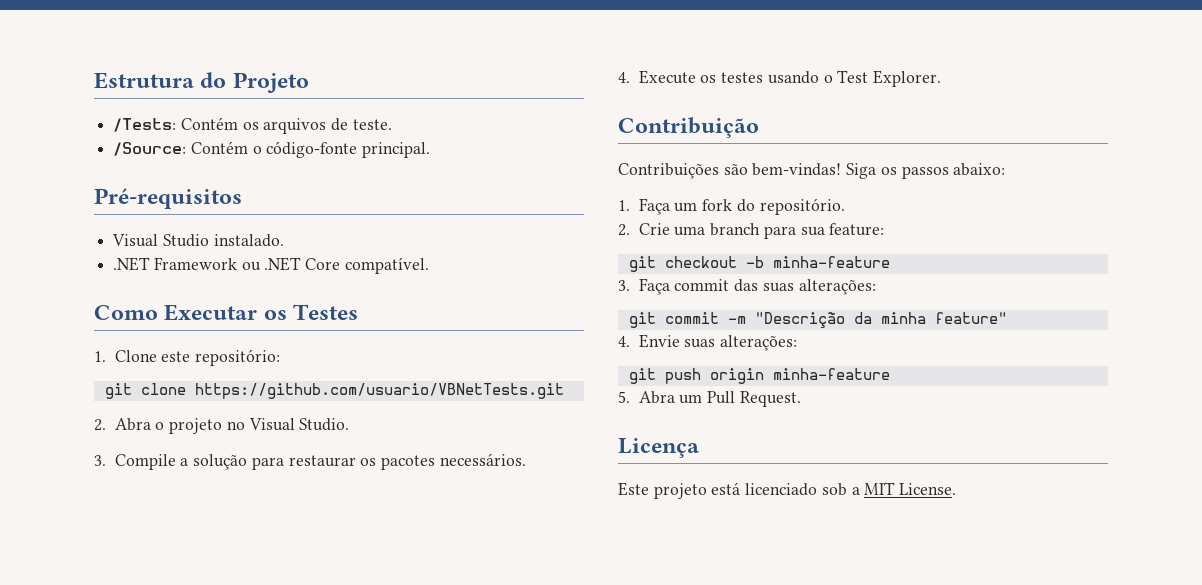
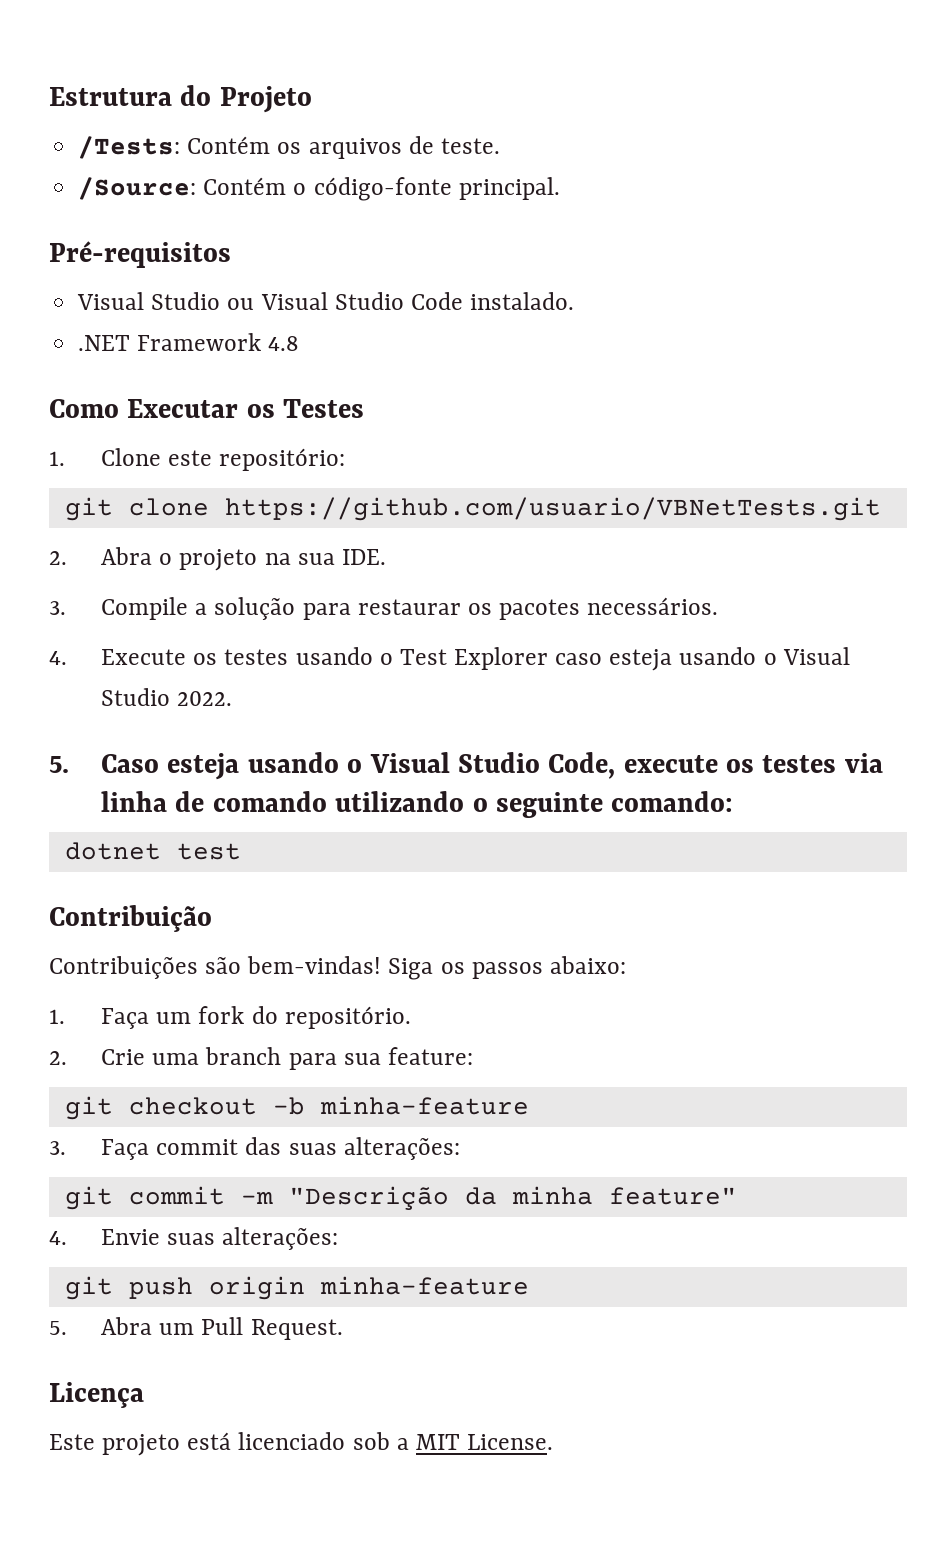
- Visual Studio instalado.
+ Visual Studio ou Visual Studio Code instalado.
- .NET Framework ou .NET Core compatível.
+ .NET Framework 4.8
- 2. Abra o projeto no Visual Studio.
+ 2. Abra o projeto na sua IDE.
- 4. Execute os testes usando o Test Explorer.
+ 4. Execute os testes usando o Test Explorer caso esteja usando o Visual Studio 2022.
+ 5. Caso esteja usando o Visual Studio Code, execute os testes via linha de comando utilizando o seguinte comando:
+ dotnet test

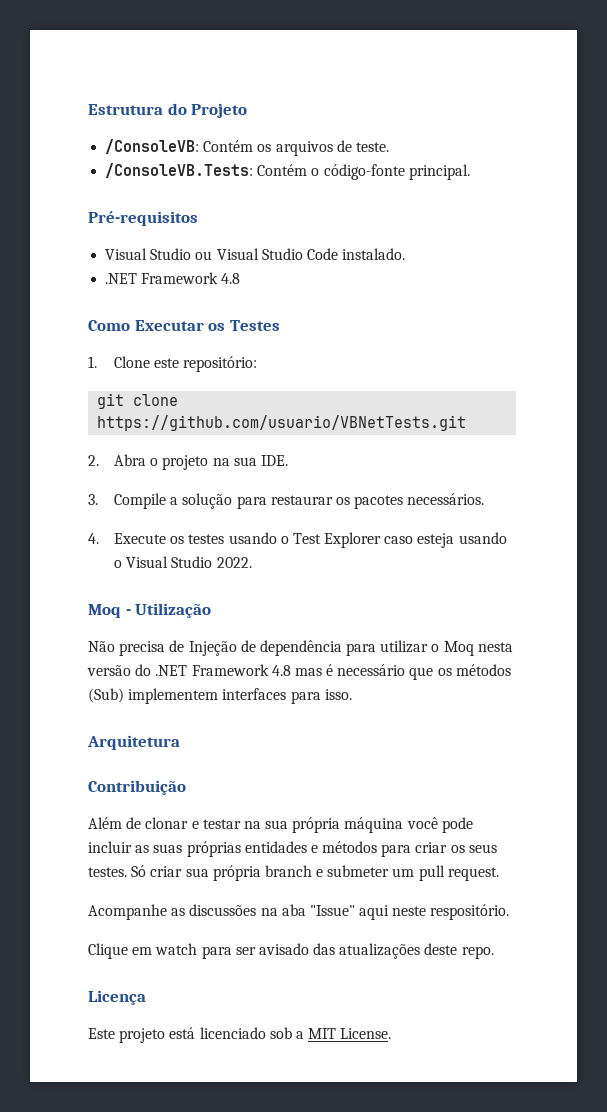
- /Tests: Contém os arquivos de teste.
+ /ConsoleVB: Contém os arquivos de teste.
- /Source: Contém o código-fonte principal.
+ /ConsoleVB.Tests: Contém o código-fonte principal.
- 5. Caso esteja usando o Visual Studio Code, execute os testes via linha de comando utilizando o seguinte comando:
- dotnet test
+ Moq - Utilização
+ Não precisa de Injeção de dependência para utilizar o Moq nesta versão do .NET Framework 4.8 mas é necessário que os métodos (Sub) implementem interfaces para isso.
+ Arquitetura
  Contribuição
- Contribuições são bem-vindas! Siga os passos abaixo:
- 1. Faça um fork do repositório.
- 2. Crie uma branch para sua feature:
- git checkout -b minha-feature
- 3. Faça commit das suas alterações:
- git commit -m "Descrição da minha feature"
- 4. Envie suas alterações:
- git push origin minha-feature
- 5. Abra um Pull Request.
+ Além de clonar e testar na sua própria máquina você pode incluir as suas próprias entidades e métodos para criar os seus testes. Só criar sua própria branch e submeter um pull request.
+ Acompanhe as discussões na aba "Issue" aqui neste respositório.
+ Clique em watch para ser avisado das atualizações deste repo.

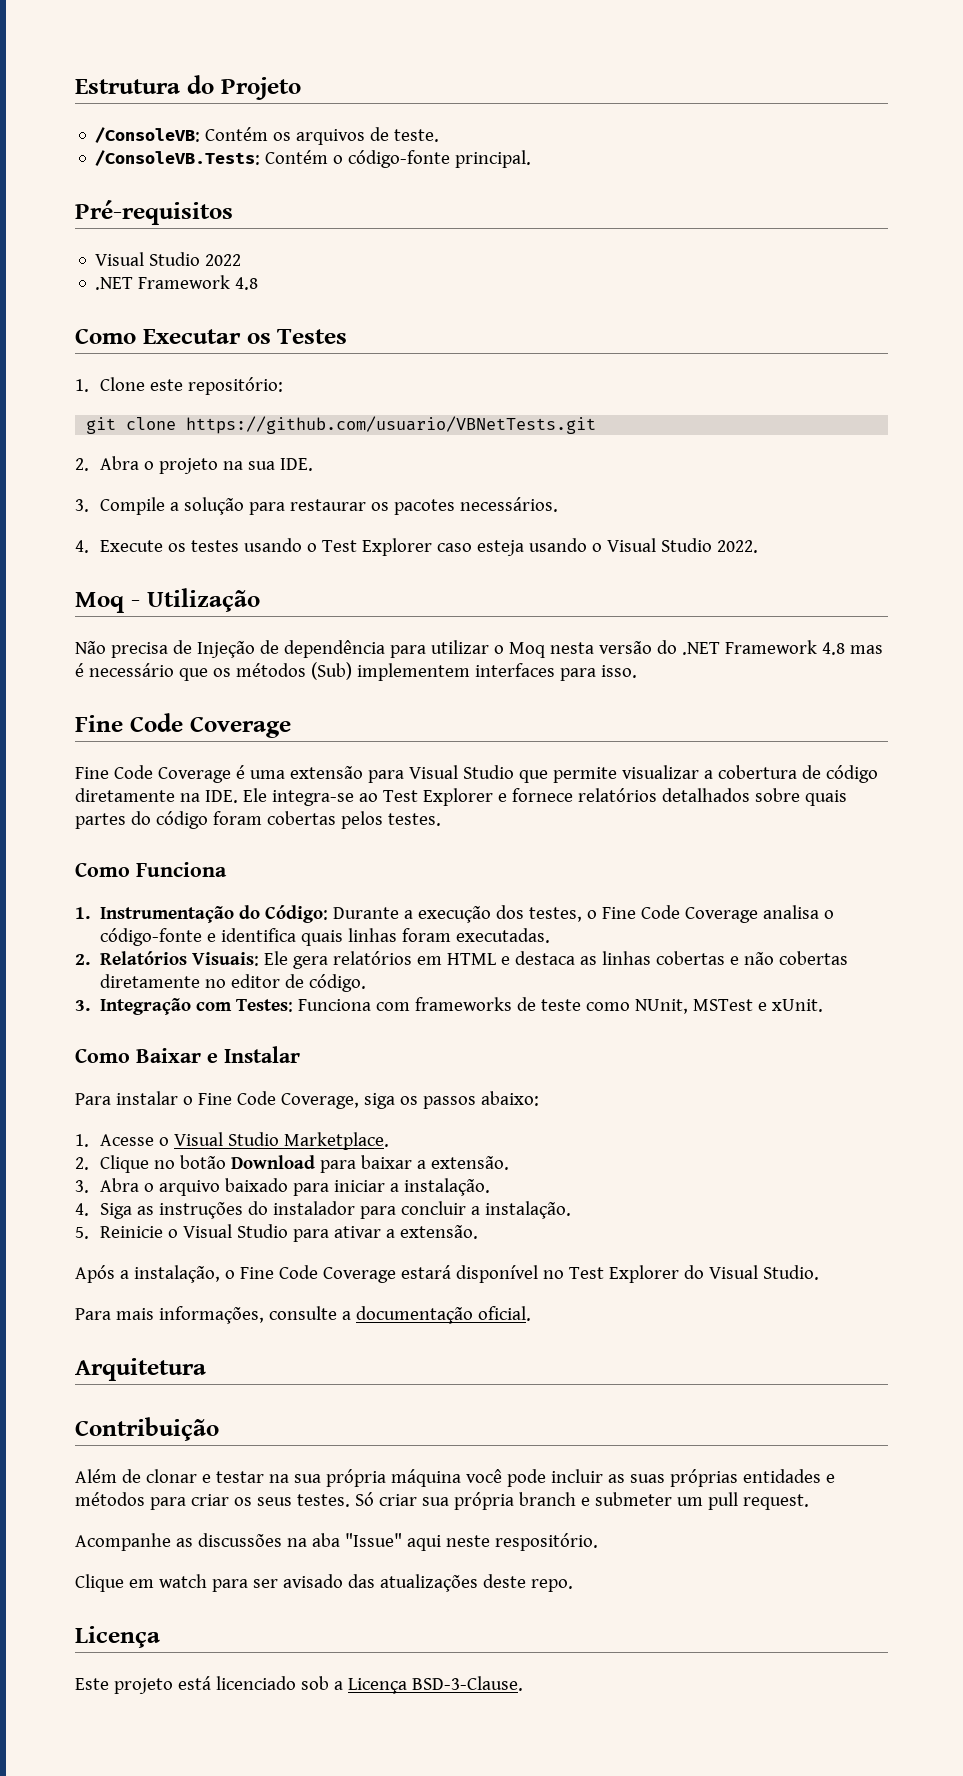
- Visual Studio ou Visual Studio Code instalado.
+ Visual Studio 2022
  Não precisa de Injeção de dependência para utilizar o Moq nesta versão do .NET Framework 4.8 mas é necessário que os métodos (Sub) implementem interfaces para isso.
+ Fine Code Coverage
+ Fine Code Coverage é uma extensão para Visual Studio que permite visualizar a cobertura de código diretamente na IDE. Ele integra-se ao Test Explorer e fornece relatórios detalhados sobre quais partes do código foram cobertas pelos testes.
+ Como Funciona
+ 1. Instrumentação do Código: Durante a execução dos testes, o Fine Code Coverage analisa o código-fonte e identifica quais linhas foram executadas.
+ 2. Relatórios Visuais: Ele gera relatórios em HTML e destaca as linhas cobertas e não cobertas diretamente no editor de código.
+ 3. Integração com Testes: Funciona com frameworks de teste como NUnit, MSTest e xUnit.
+ Como Baixar e Instalar
+ Para instalar o Fine Code Coverage, siga os passos abaixo:
+ 1. Acesse o Visual Studio Marketplace.
+ 2. Clique no botão Download para baixar a extensão.
+ 3. Abra o arquivo baixado para iniciar a instalação.
+ 4. Siga as instruções do instalador para concluir a instalação.
+ 5. Reinicie o Visual Studio para ativar a extensão.
+ Após a instalação, o Fine Code Coverage estará disponível no Test Explorer do Visual Studio.
+ Para mais informações, consulte a documentação oficial.
- Este projeto está licenciado sob a MIT License.
+ Este projeto está licenciado sob a Licença BSD-3-Clause.

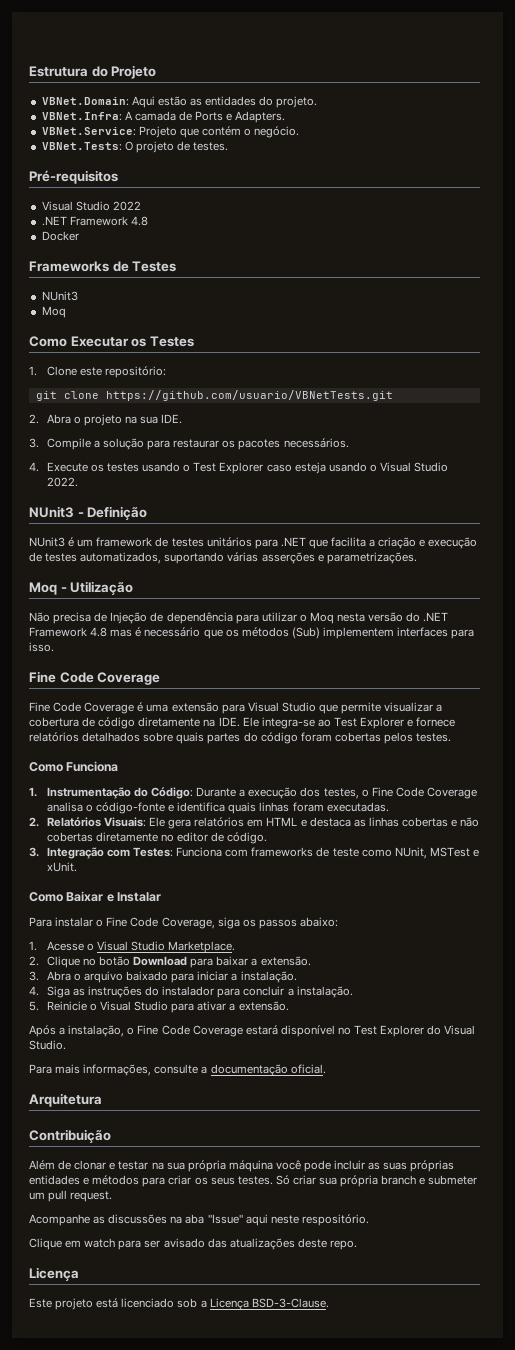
- /ConsoleVB: Contém os arquivos de teste.
- /ConsoleVB.Tests: Contém o código-fonte principal.
+ VBNet.Domain: Aqui estão as entidades do projeto.
+ VBNet.Infra: A camada de Ports e Adapters.
+ VBNet.Service: Projeto que contém o negócio.
+ VBNet.Tests: O projeto de testes.
+ Docker
+ Frameworks de Testes
+ NUnit3
+ Moq
+ NUnit3 - Definição
+ NUnit3 é um framework de testes unitários para .NET que facilita a criação e execução de testes automatizados, suportando várias asserções e parametrizações.

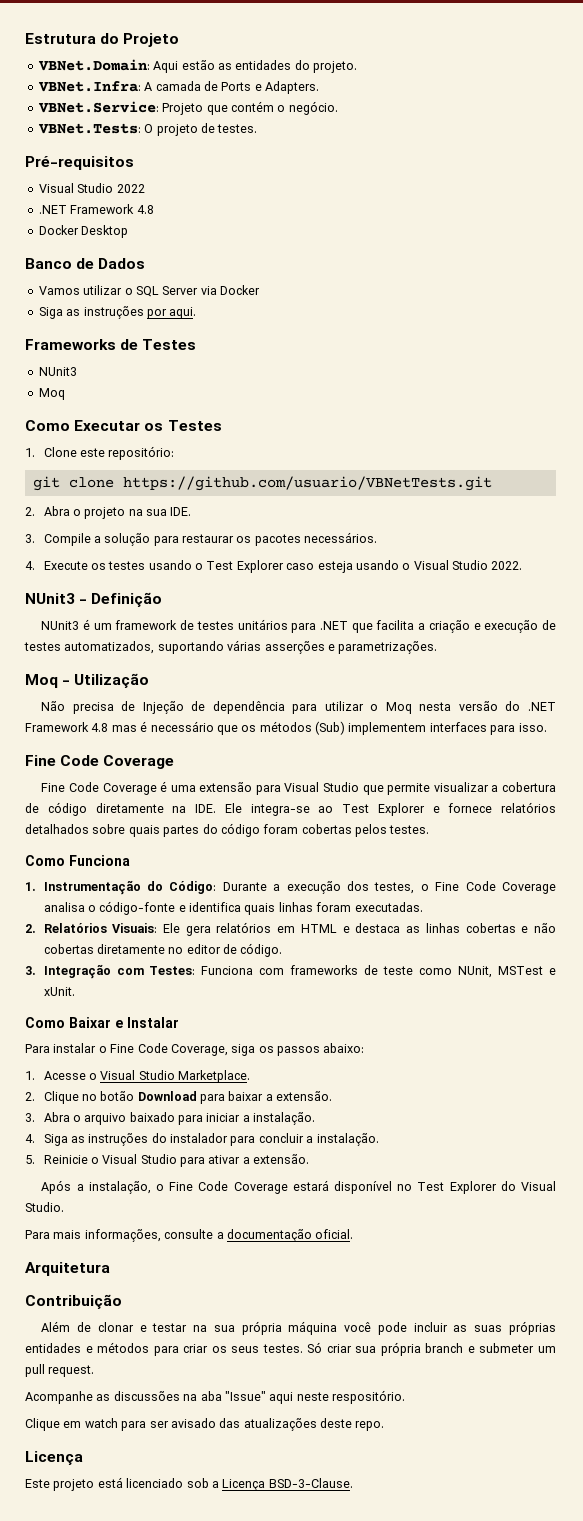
- Docker
+ Docker Desktop
+ Banco de Dados
+ Vamos utilizar o SQL Server via Docker
+ Siga as instruções por aqui.

